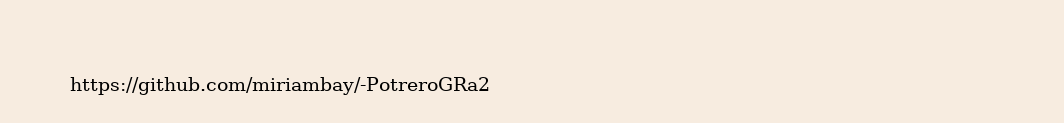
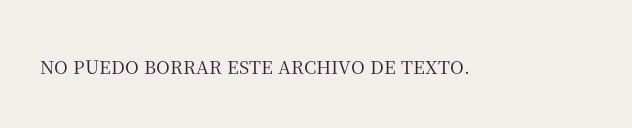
- https://github.com/miriambay/-PotreroGRa2
+ NO PUEDO BORRAR ESTE ARCHIVO DE TEXTO.

